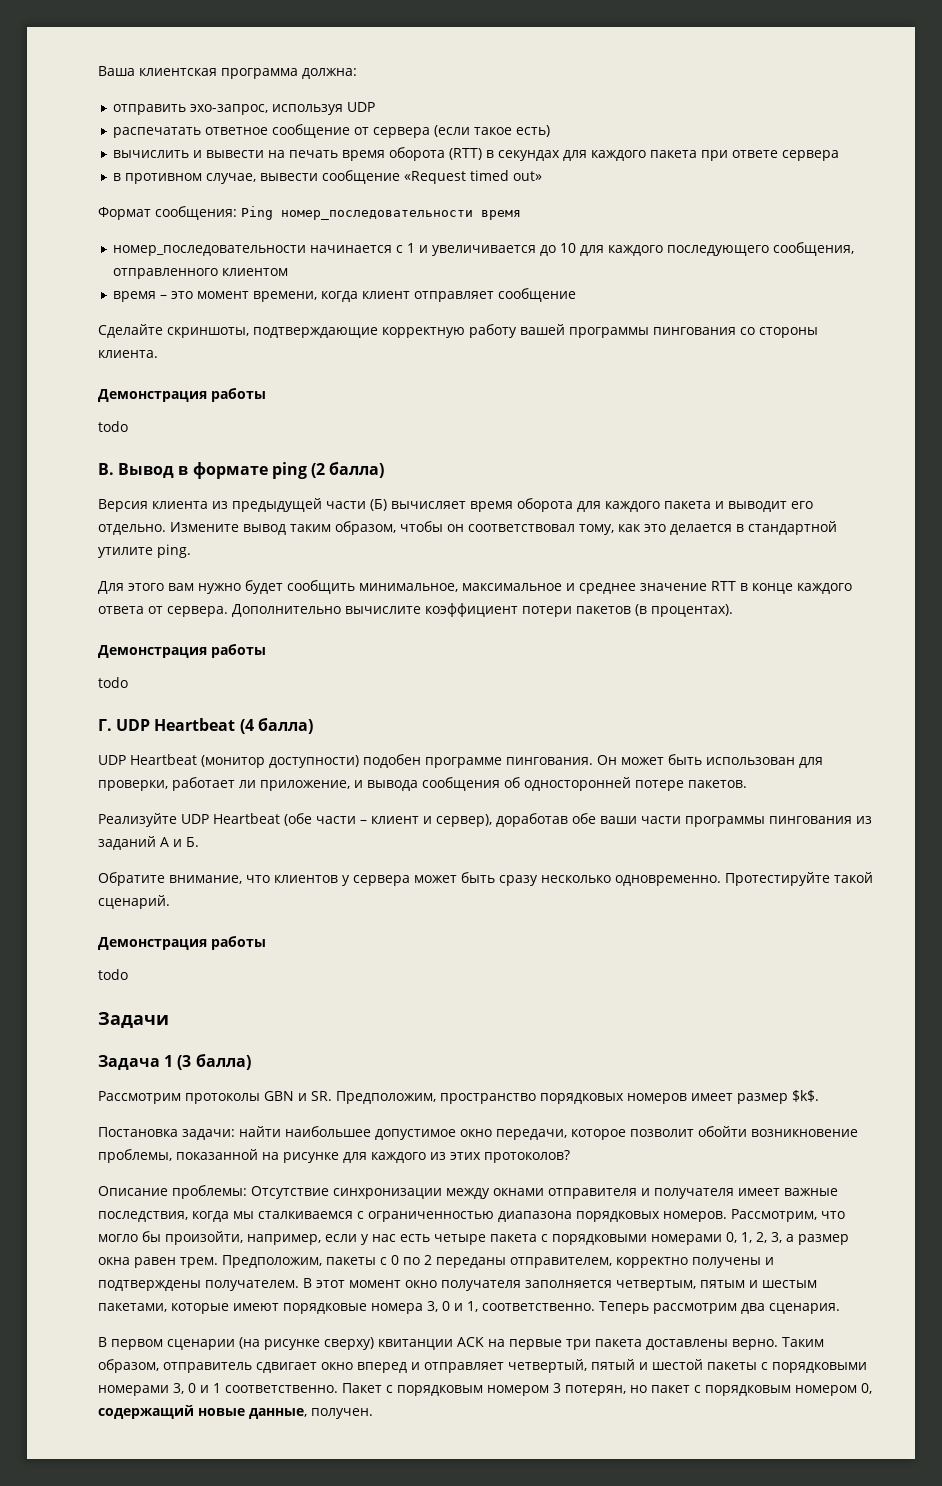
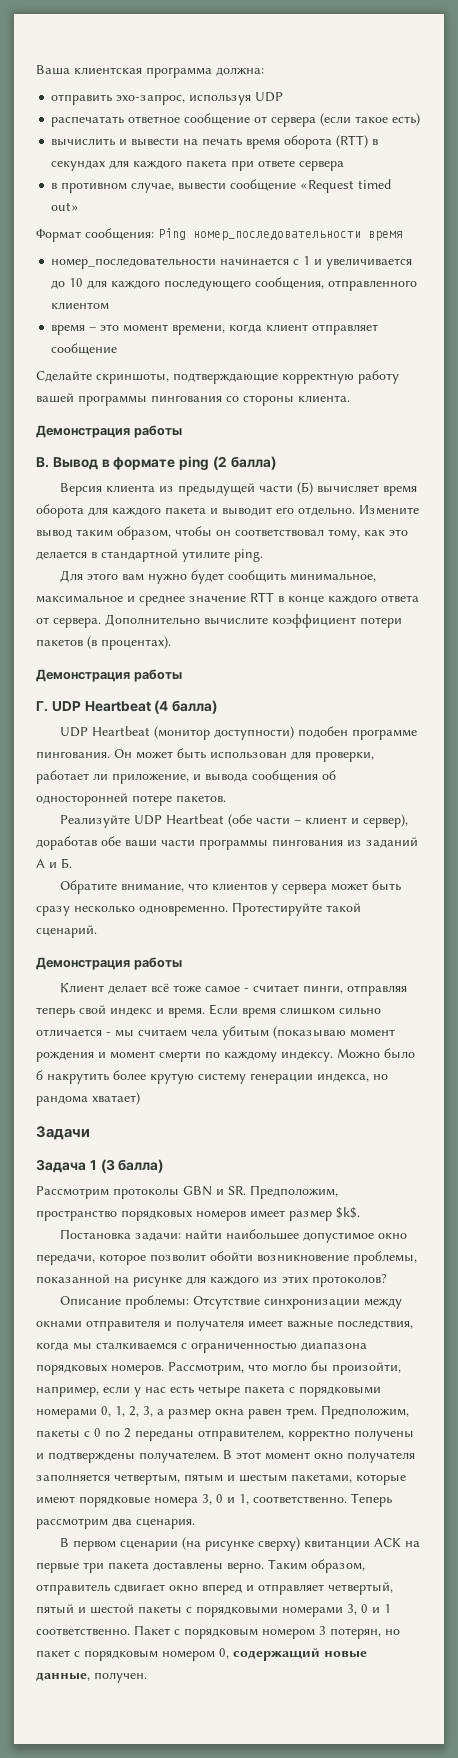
  Сделайте скриншоты, подтверждающие корректную работу вашей программы пингования со стороны клиента.
  Демонстрация работы
- todo
  Дополнительно вычислите коэффициент потери пакетов (в процентах).
  Демонстрация работы
- todo
  Протестируйте такой сценарий.
  Демонстрация работы
- todo
+ Клиент делает всё тоже самое - считает пинги, отправляя теперь свой индекс и время. Если время слишком сильно отличается - мы считаем чела убитым (показываю момент рождения и момент смерти по каждому индексу. Можно было б накрутить более крутую систему генерации индекса, но рандома хватает)

